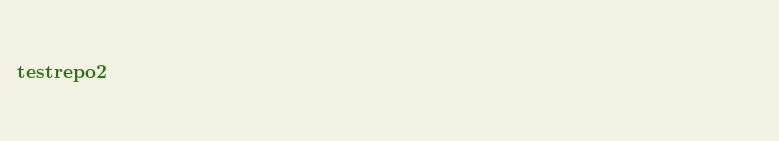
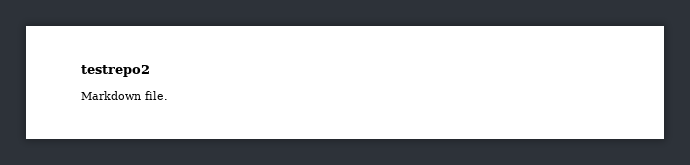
+ Markdown file.

